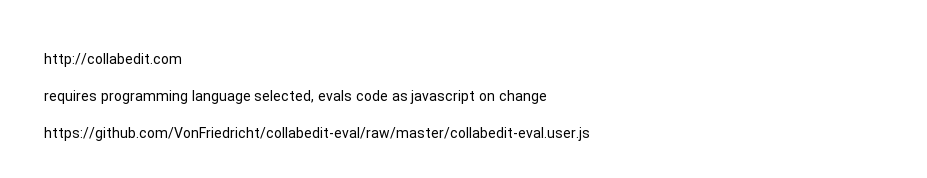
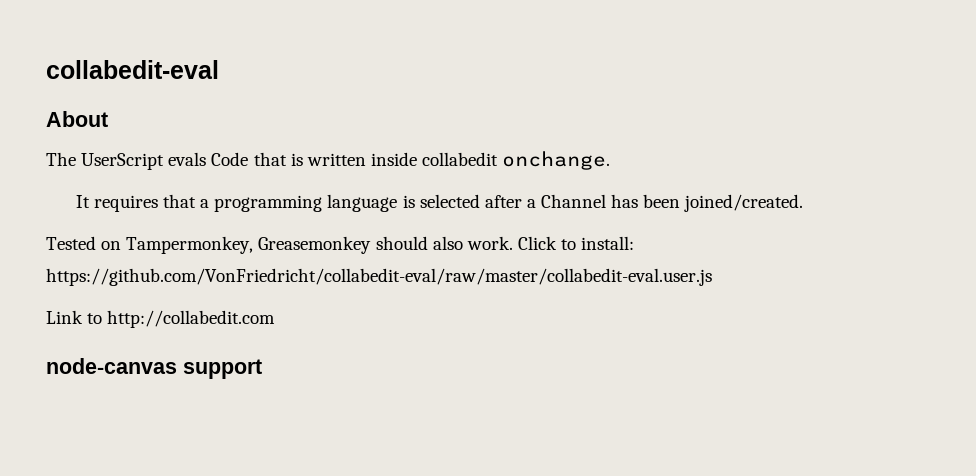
- http://collabedit.com
- requires programming language selected, evals code as javascript on change
- https://github.com/VonFriedricht/collabedit-eval/raw/master/collabedit-eval.user.js
+ collabedit-eval
+ About
+ The UserScript evals Code that is written inside collabedit onchange.
+ It requires that a programming language is selected after a Channel has been joined/created.
+ Tested on Tampermonkey, Greasemonkey should also work. Click to install: https://github.com/VonFriedricht/collabedit-eval/raw/master/collabedit-eval.user.js
+ Link to http://collabedit.com
+ node-canvas support

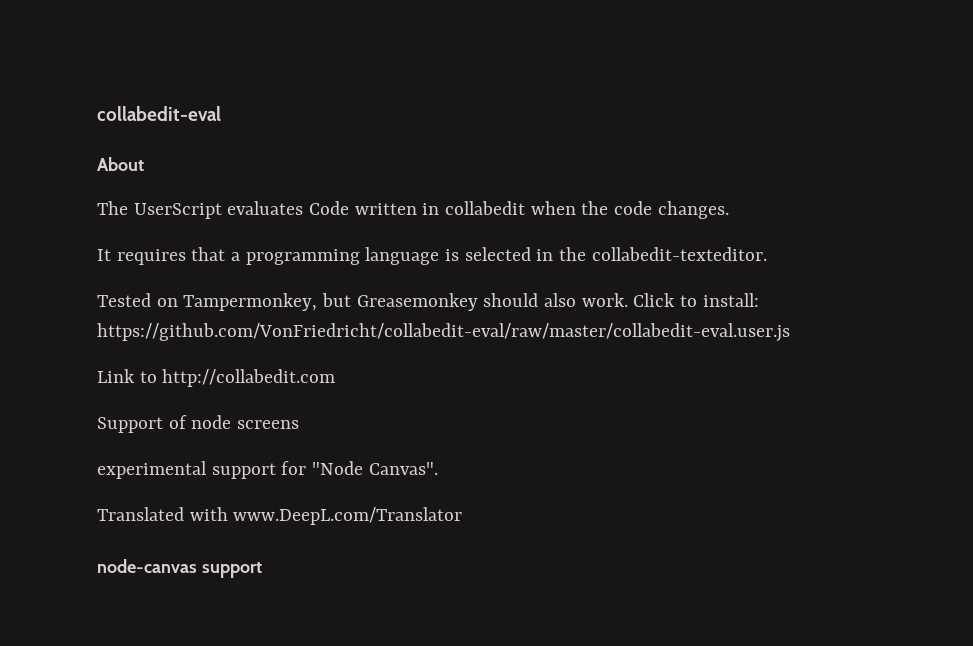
- The UserScript evals Code that is written inside collabedit onchange.
+ The UserScript evaluates Code written in collabedit when the code changes.
- It requires that a programming language is selected after a Channel has been joined/created.
+ It requires that a programming language is selected in the collabedit-texteditor.
- Tested on Tampermonkey, Greasemonkey should also work.
+ Tested on Tampermonkey, but Greasemonkey should also work.
+ Support of node screens
+ experimental support for "Node Canvas".
+ Translated with www.DeepL.com/Translator

